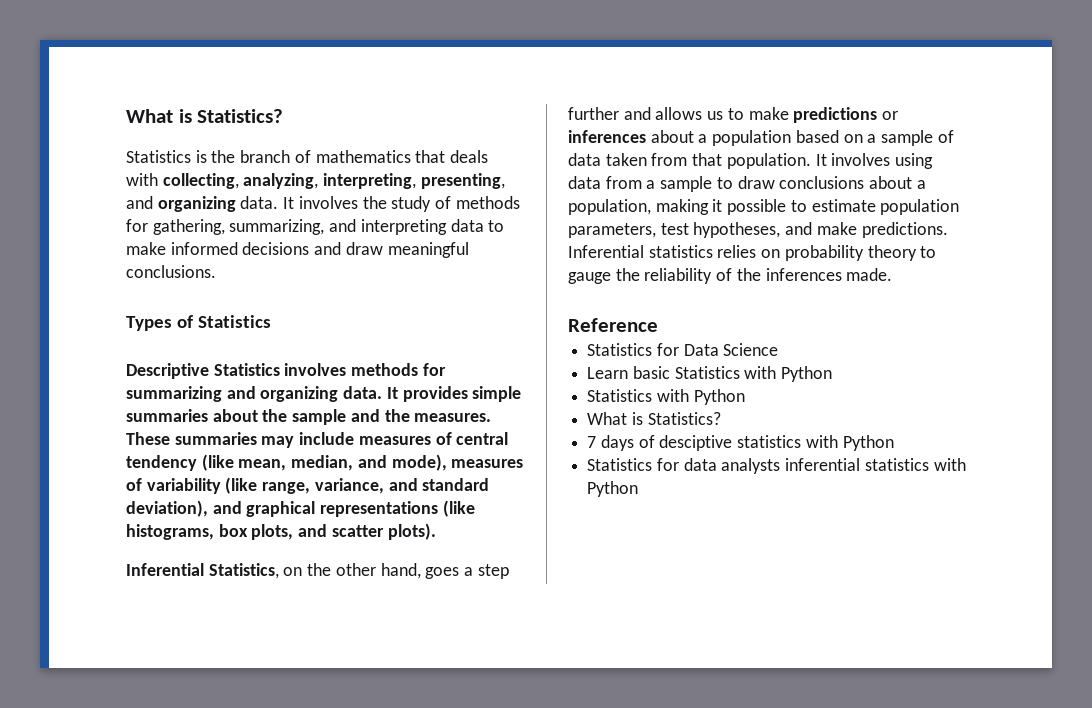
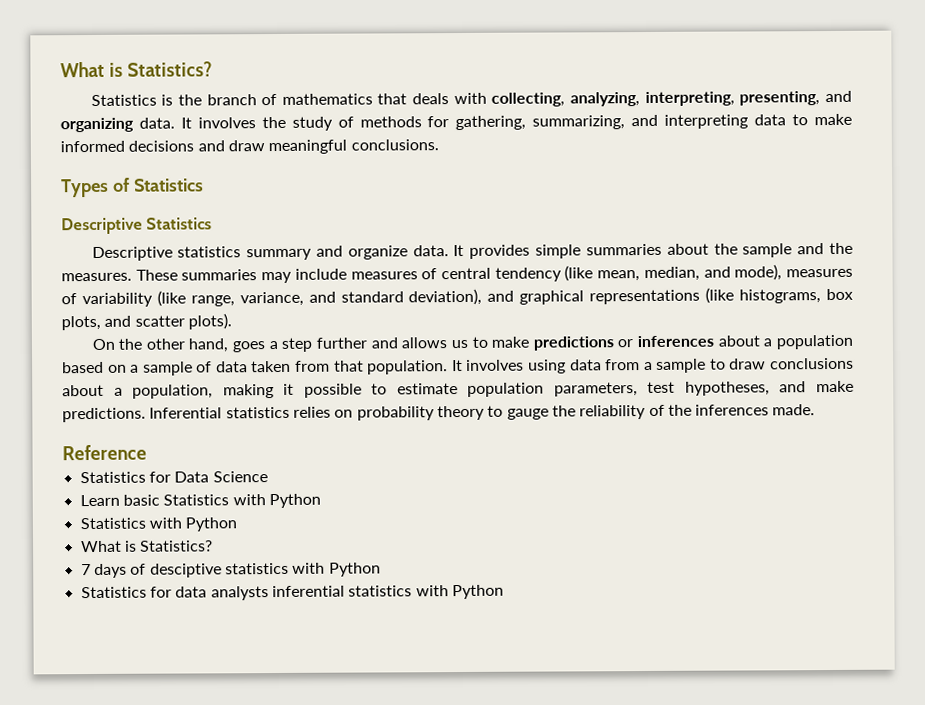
- Descriptive Statistics involves methods for summarizing and organizing data.
+ Descriptive Statistics
+ Descriptive statistics summary and organize data.
- Inferential Statistics, on the other hand, goes a step further and allows us to make predictions or inferences about a population based on a sample of data taken from that population.
+ On the other hand, goes a step further and allows us to make predictions or inferences about a population based on a sample of data taken from that population.

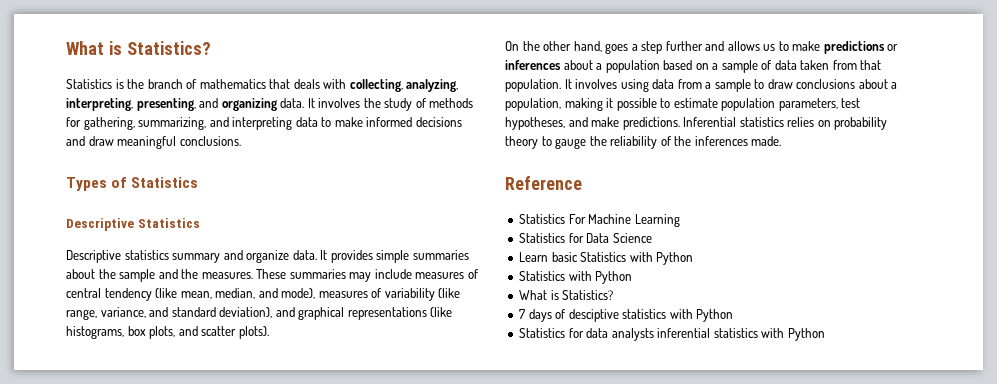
+ Statistics For Machine Learning

